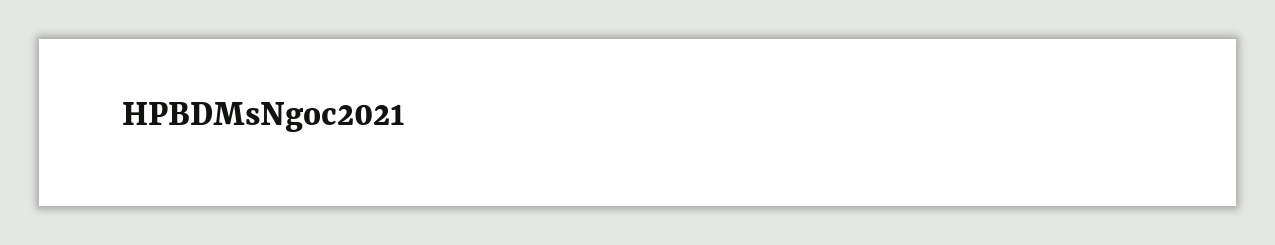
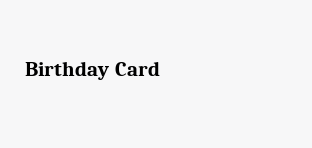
- HPBDMsNgoc2021
+ Birthday Card

